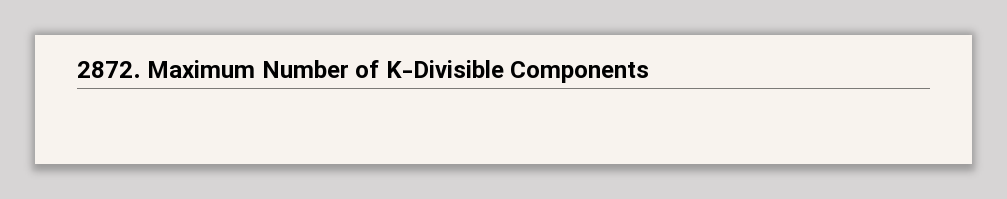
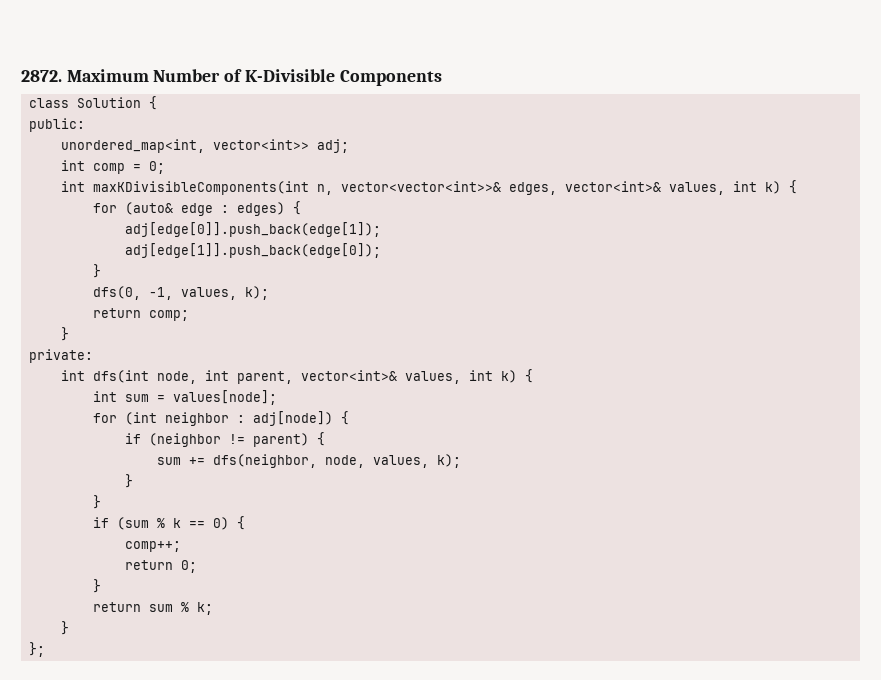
+ class Solution {
+ public:
+ unordered_map<int, vector<int>> adj;
+ int comp = 0;
+ int maxKDivisibleComponents(int n, vector<vector<int>>& edges, vector<int>& values, int k) {
+ for (auto& edge : edges) {
+ adj[edge[0]].push_back(edge[1]);
+ adj[edge[1]].push_back(edge[0]);
+ }
+ dfs(0, -1, values, k);
+ return comp;
+ }
+ private:
+ int dfs(int node, int parent, vector<int>& values, int k) {
+ int sum = values[node];
+ for (int neighbor : adj[node]) {
+ if (neighbor != parent) {
+ sum += dfs(neighbor, node, values, k);
+ }
+ }
+ if (sum % k == 0) {
+ comp++;
+ return 0;
+ }
+ return sum % k;
+ }
+ };

